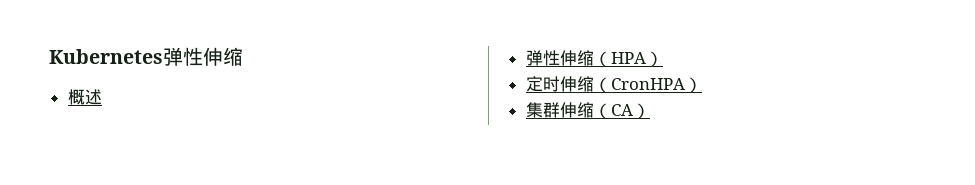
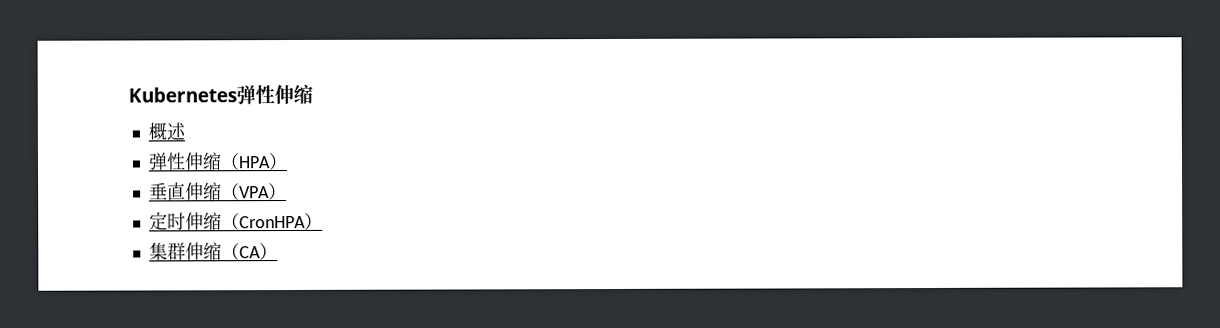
+ 垂直伸缩（VPA）

